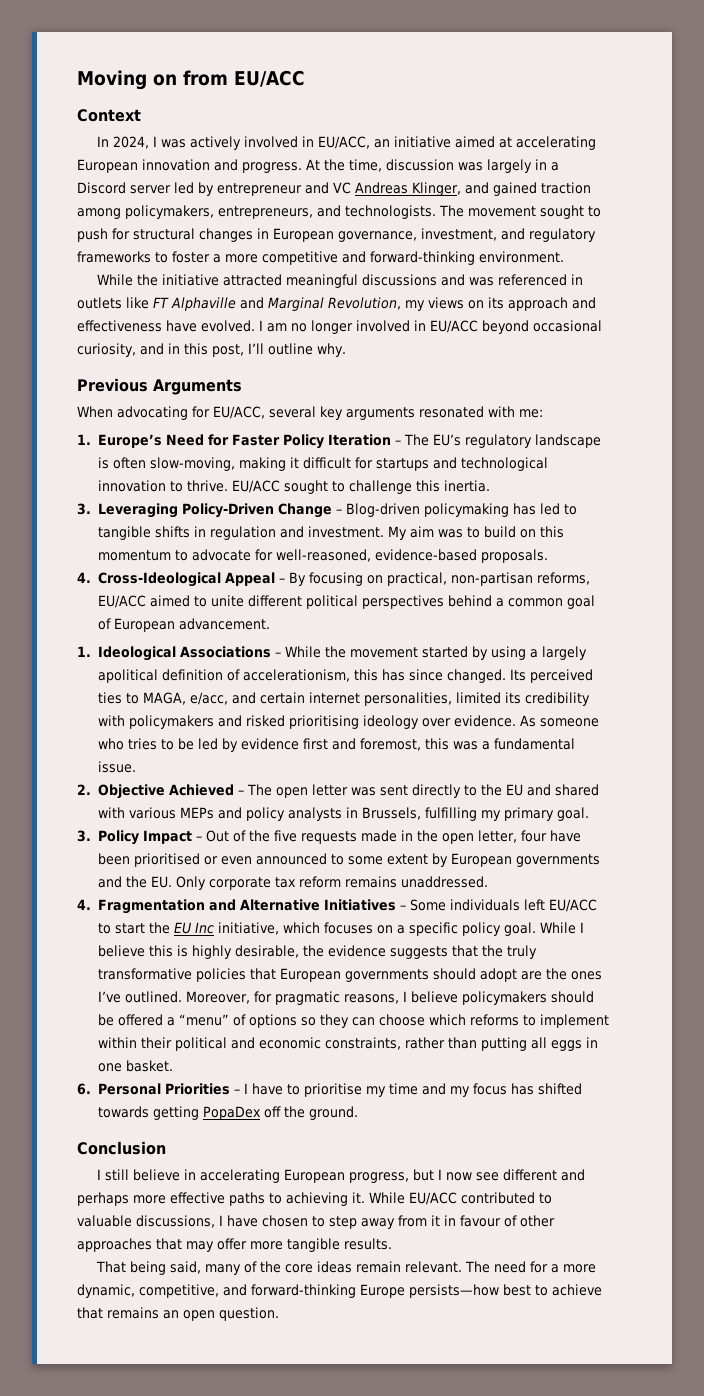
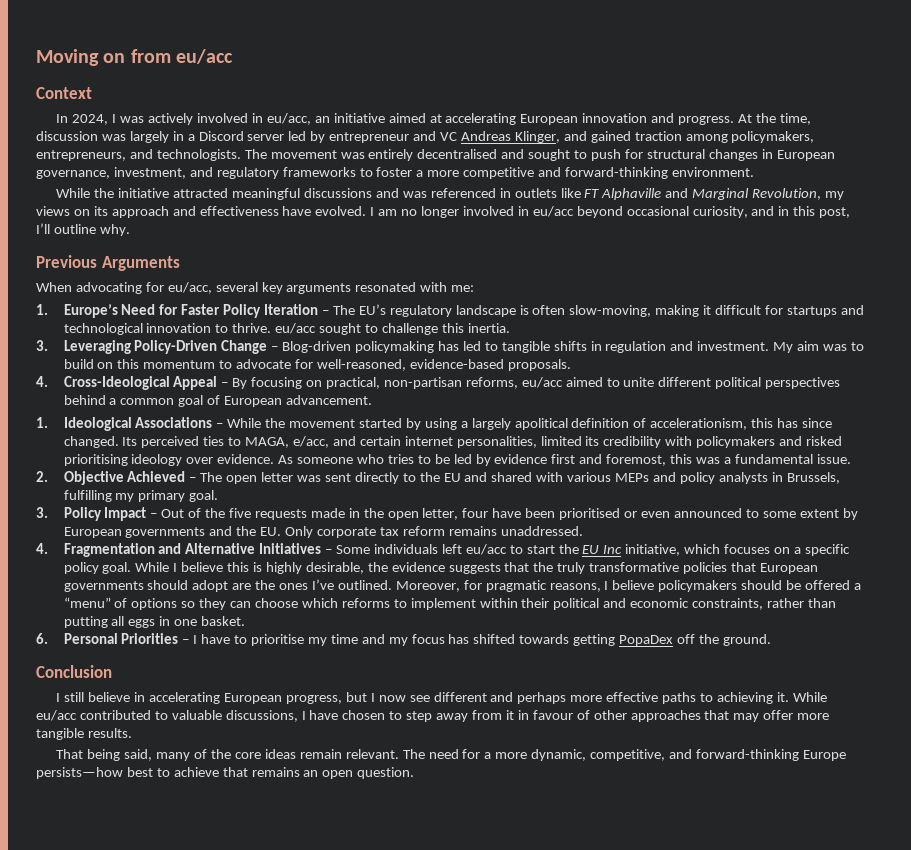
- Moving on from EU/ACC
+ Moving on from eu/acc
- In 2024, I was actively involved in EU/ACC, an initiative aimed at accelerating European innovation and progress.
+ In 2024, I was actively involved in eu/acc, an initiative aimed at accelerating European innovation and progress.
- The movement sought to push for structural changes in European governance, investment, and regulatory frameworks to foster a more competitive and forward-thinking environment.
+ The movement was entirely decentralised and sought to push for structural changes in European governance, investment, and regulatory frameworks to foster a more competitive and forward-thinking environment.
- I am no longer involved in EU/ACC beyond occasional curiosity, and in this post, I’ll outline why.
+ I am no longer involved in eu/acc beyond occasional curiosity, and in this post, I’ll outline why.
- When advocating for EU/ACC, several key arguments resonated with me:
+ When advocating for eu/acc, several key arguments resonated with me:
- 1. Europe’s Need for Faster Policy Iteration – The EU’s regulatory landscape is often slow-moving, making it difficult for startups and technological innovation to thrive. EU/ACC sought to challenge this inertia.
+ 1. Europe’s Need for Faster Policy Iteration – The EU’s regulatory landscape is often slow-moving, making it difficult for startups and technological innovation to thrive. eu/acc sought to challenge this inertia.
- 4. Cross-Ideological Appeal – By focusing on practical, non-partisan reforms, EU/ACC aimed to unite different political perspectives behind a common goal of European advancement.
+ 4. Cross-Ideological Appeal – By focusing on practical, non-partisan reforms, eu/acc aimed to unite different political perspectives behind a common goal of European advancement.
- 4. Fragmentation and Alternative Initiatives – Some individuals left EU/ACC to start the EU Inc initiative, which focuses on a specific policy goal.
+ 4. Fragmentation and Alternative Initiatives – Some individuals left eu/acc to start the EU Inc initiative, which focuses on a specific policy goal.
- While EU/ACC contributed to valuable discussions, I have chosen to step away from it in favour of other approaches that may offer more tangible results.
+ While eu/acc contributed to valuable discussions, I have chosen to step away from it in favour of other approaches that may offer more tangible results.

